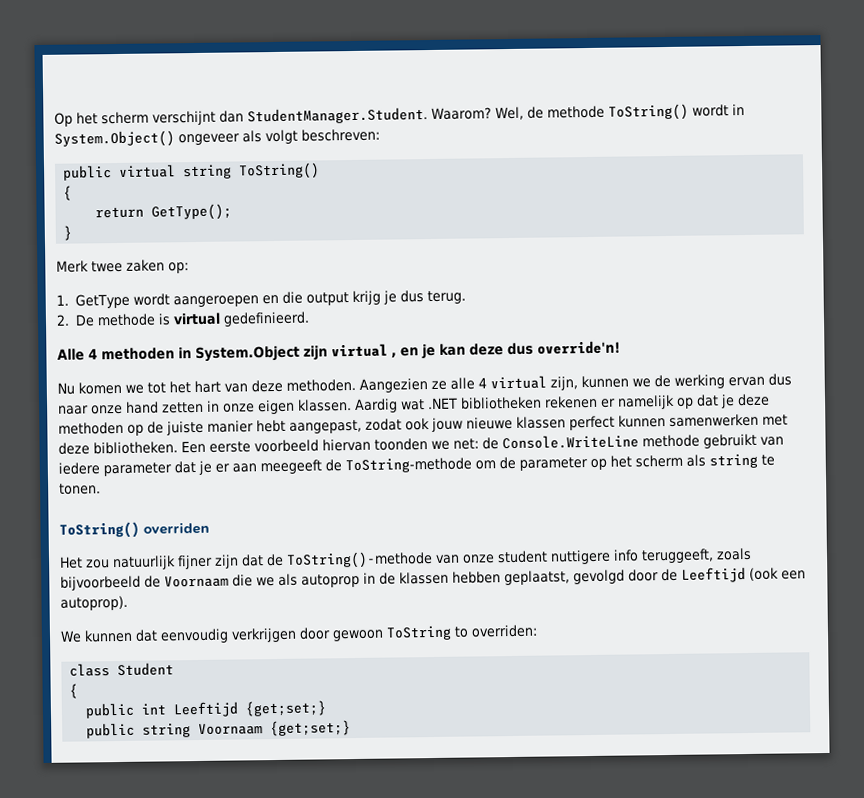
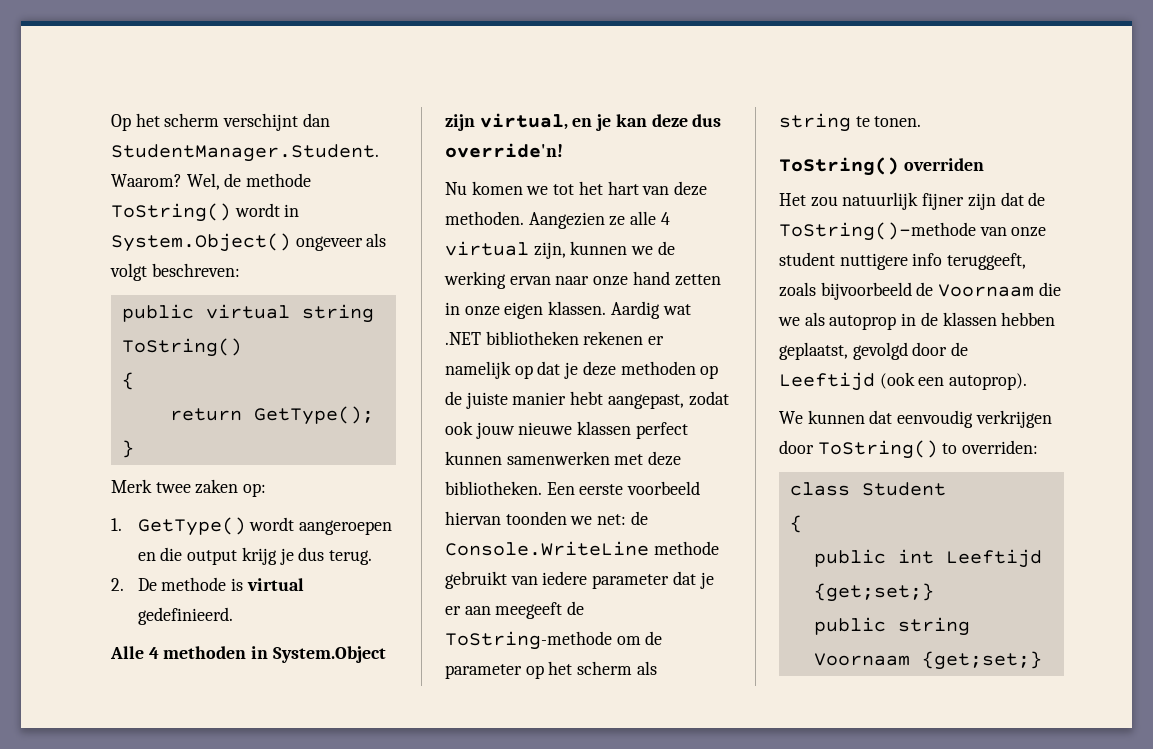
- 1. GetType wordt aangeroepen en die output krijg je dus terug.
+ 1. GetType() wordt aangeroepen en die output krijg je dus terug.
- Alle 4 methoden in System.Object zijn virtual , en je kan deze dus override'n!
+ Alle 4 methoden in System.Object zijn virtual, en je kan deze dus override'n!
- Aangezien ze alle 4 virtual zijn, kunnen we de werking ervan dus naar onze hand zetten in onze eigen klassen.
+ Aangezien ze alle 4 virtual zijn, kunnen we de werking ervan naar onze hand zetten in onze eigen klassen.
- We kunnen dat eenvoudig verkrijgen door gewoon ToString to overriden:
+ We kunnen dat eenvoudig verkrijgen door ToString() to overriden:

